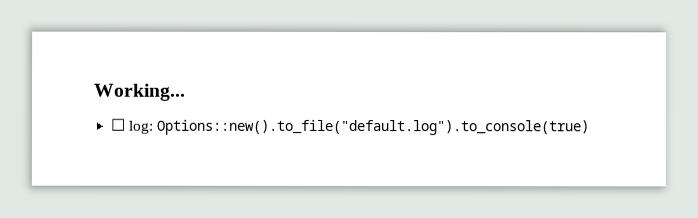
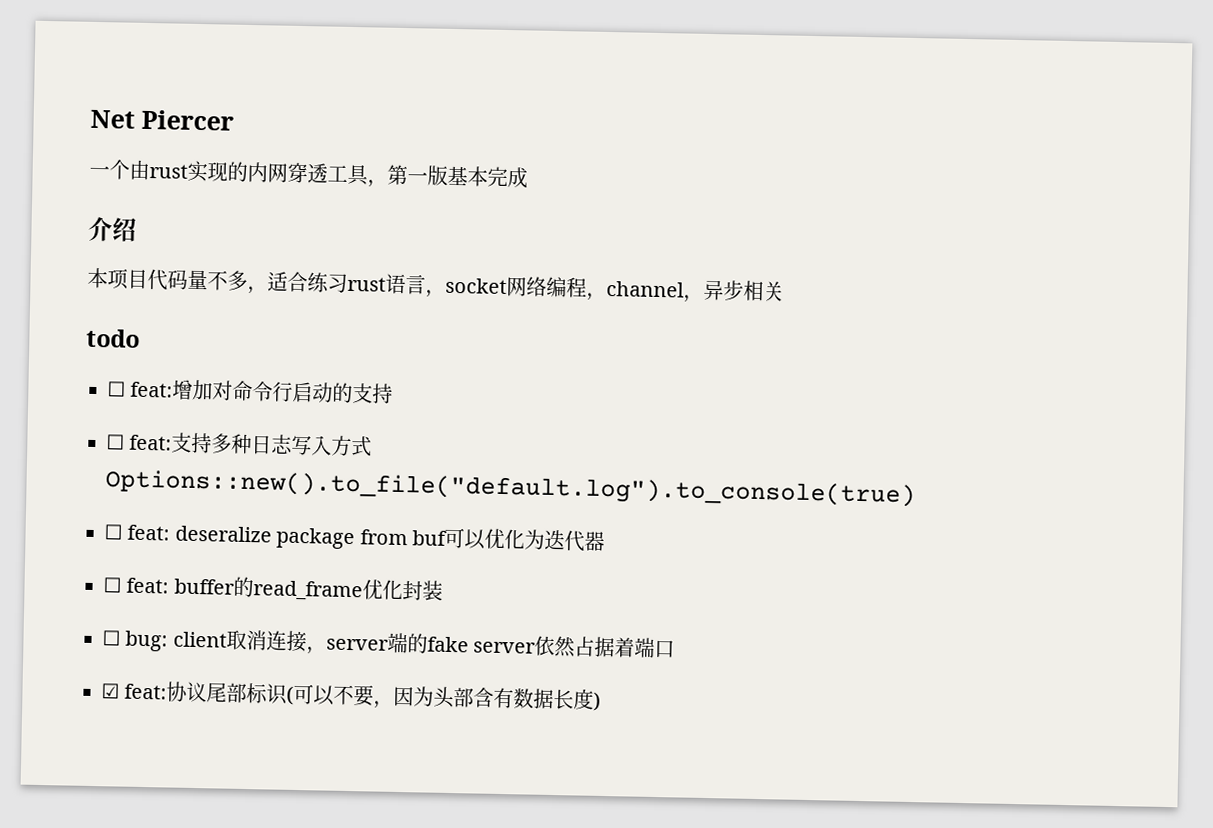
- Working...
- ☐ log: Options::new().to_file("default.log").to_console(true)
+ Net Piercer
+ 一个由rust实现的内网穿透工具，第一版基本完成
+ 介绍
+ 本项目代码量不多，适合练习rust语言，socket网络编程，channel，异步相关
+ todo
+ ☐ feat:增加对命令行启动的支持
+ ☐ feat:支持多种日志写入方式Options::new().to_file("default.log").to_console(true)
+ ☐ feat: deseralize package from buf可以优化为迭代器
+ ☐ feat: buffer的read_frame优化封装
+ ☐ bug: client取消连接，server端的fake server依然占据着端口
+ ☑ feat:协议尾部标识(可以不要，因为头部含有数据长度)

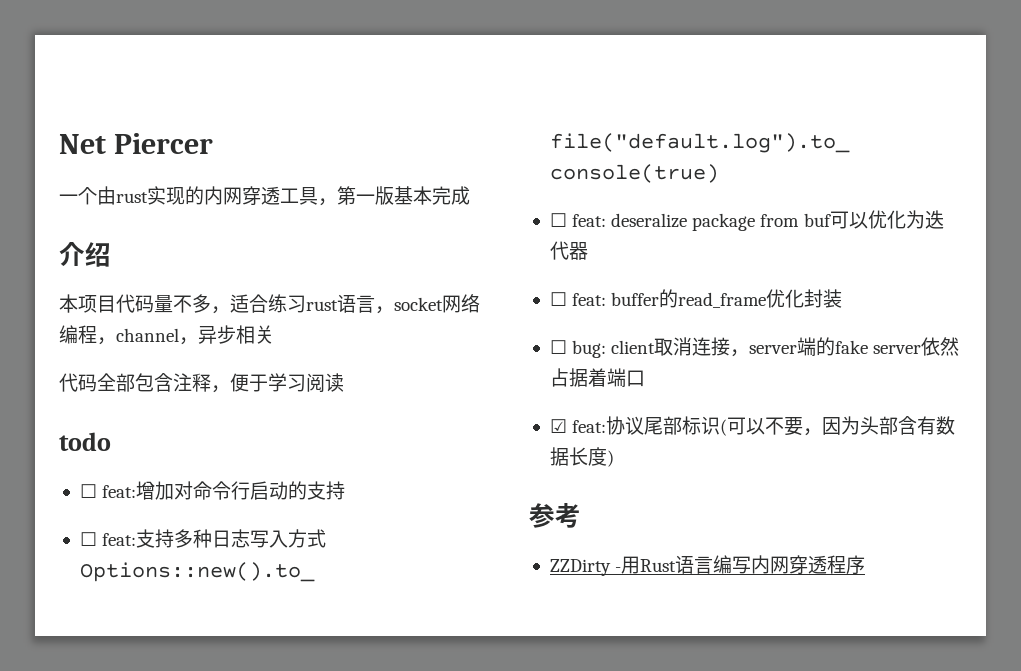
+ 代码全部包含注释，便于学习阅读
+ 参考
+ ZZDirty -用Rust语言编写内网穿透程序

